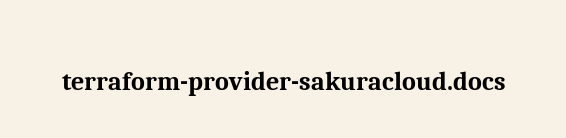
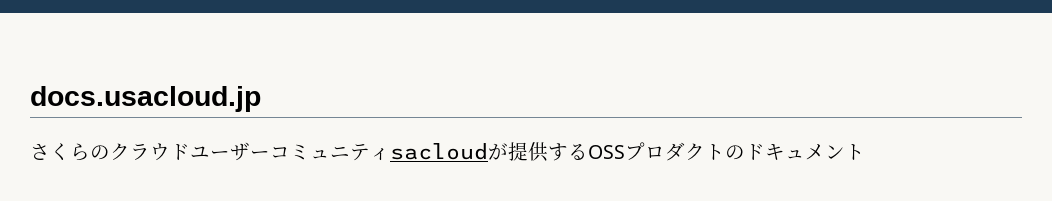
- terraform-provider-sakuracloud.docs
+ docs.usacloud.jp
+ さくらのクラウドユーザーコミュニティsacloudが提供するOSSプロダクトのドキュメント

